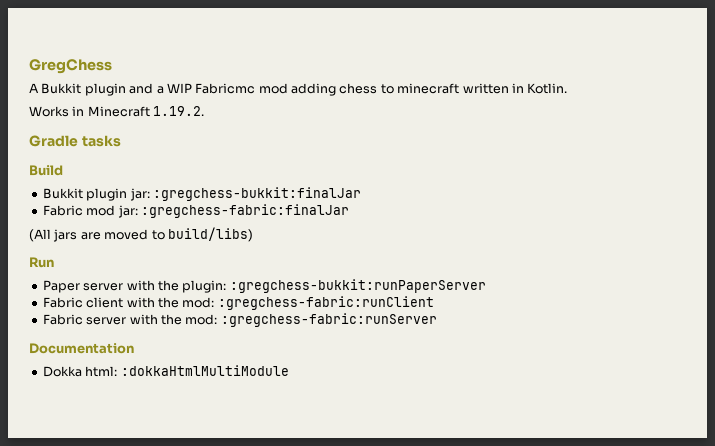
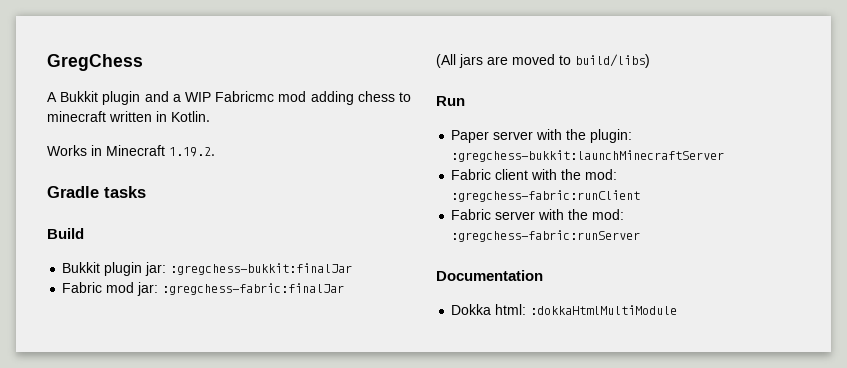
- Paper server with the plugin: :gregchess-bukkit:runPaperServer
+ Paper server with the plugin: :gregchess-bukkit:launchMinecraftServer

